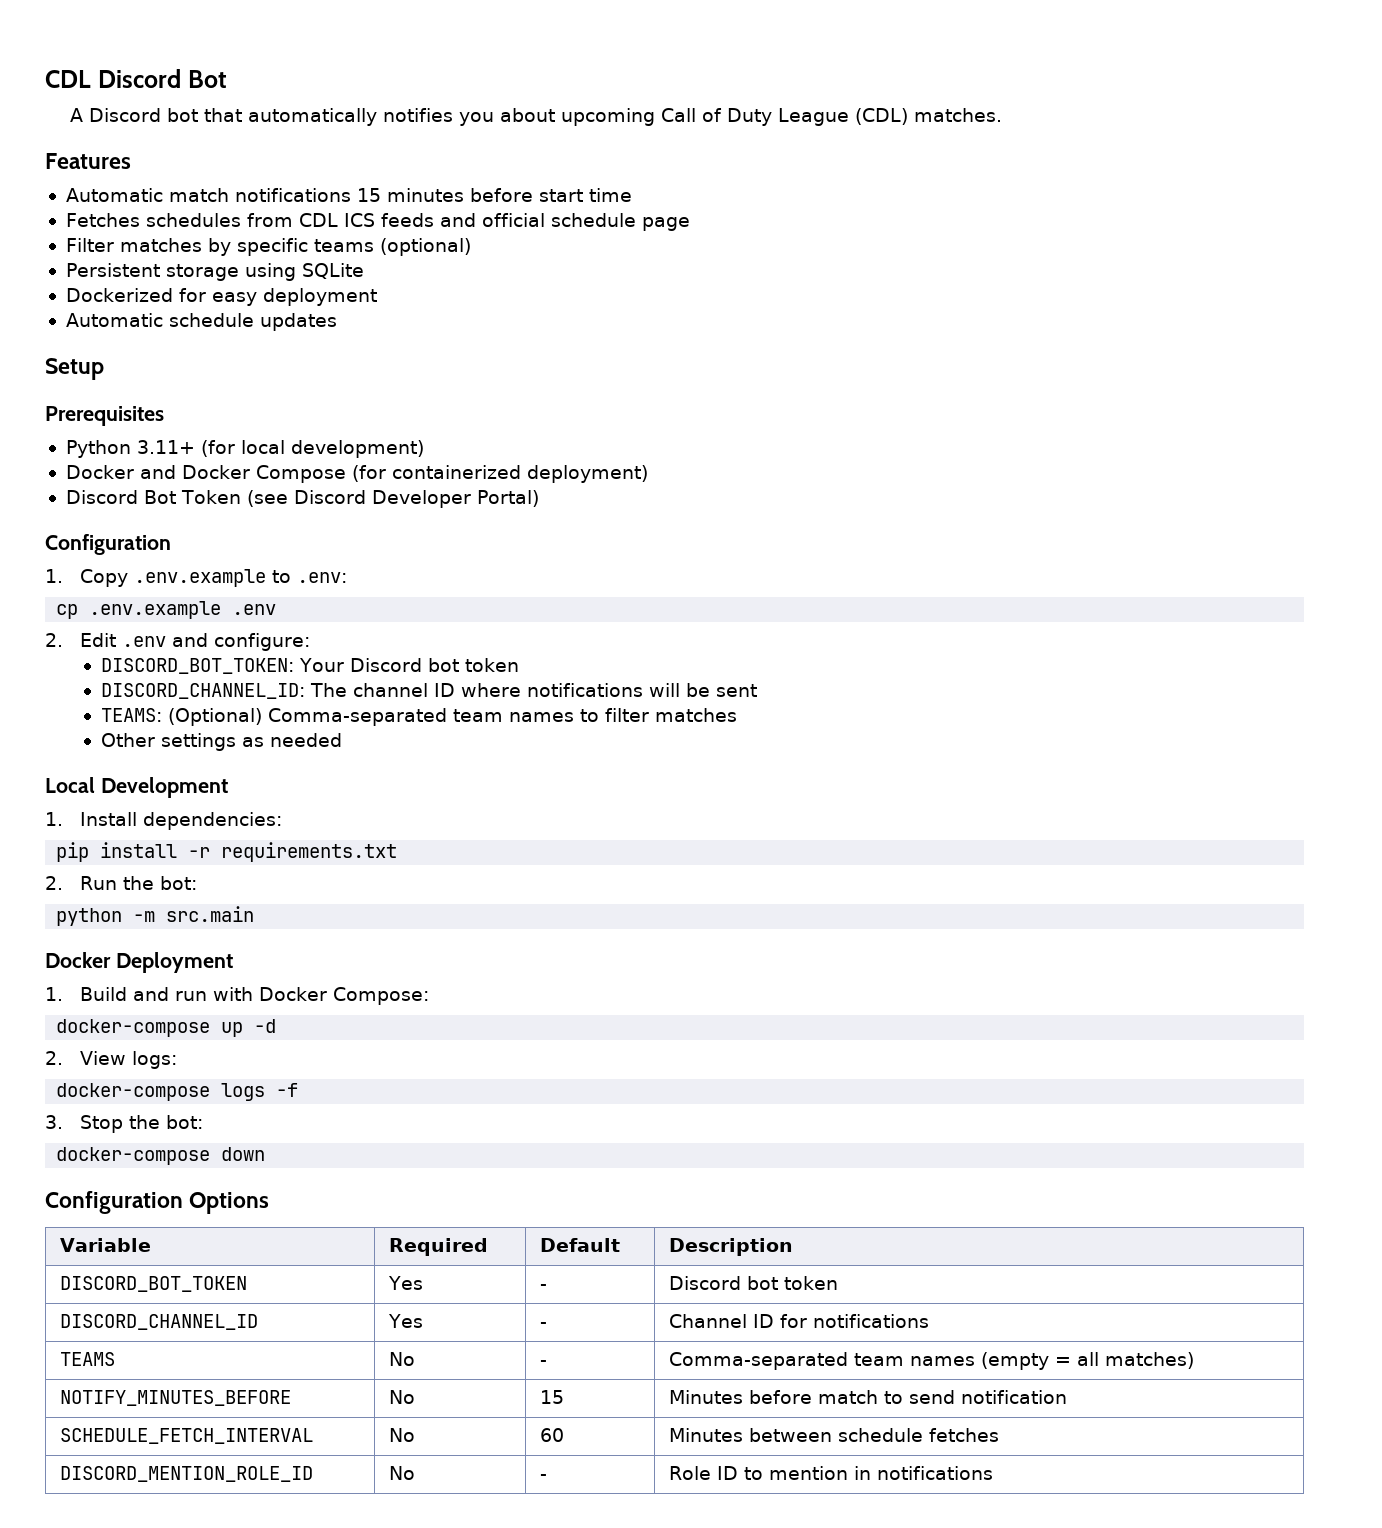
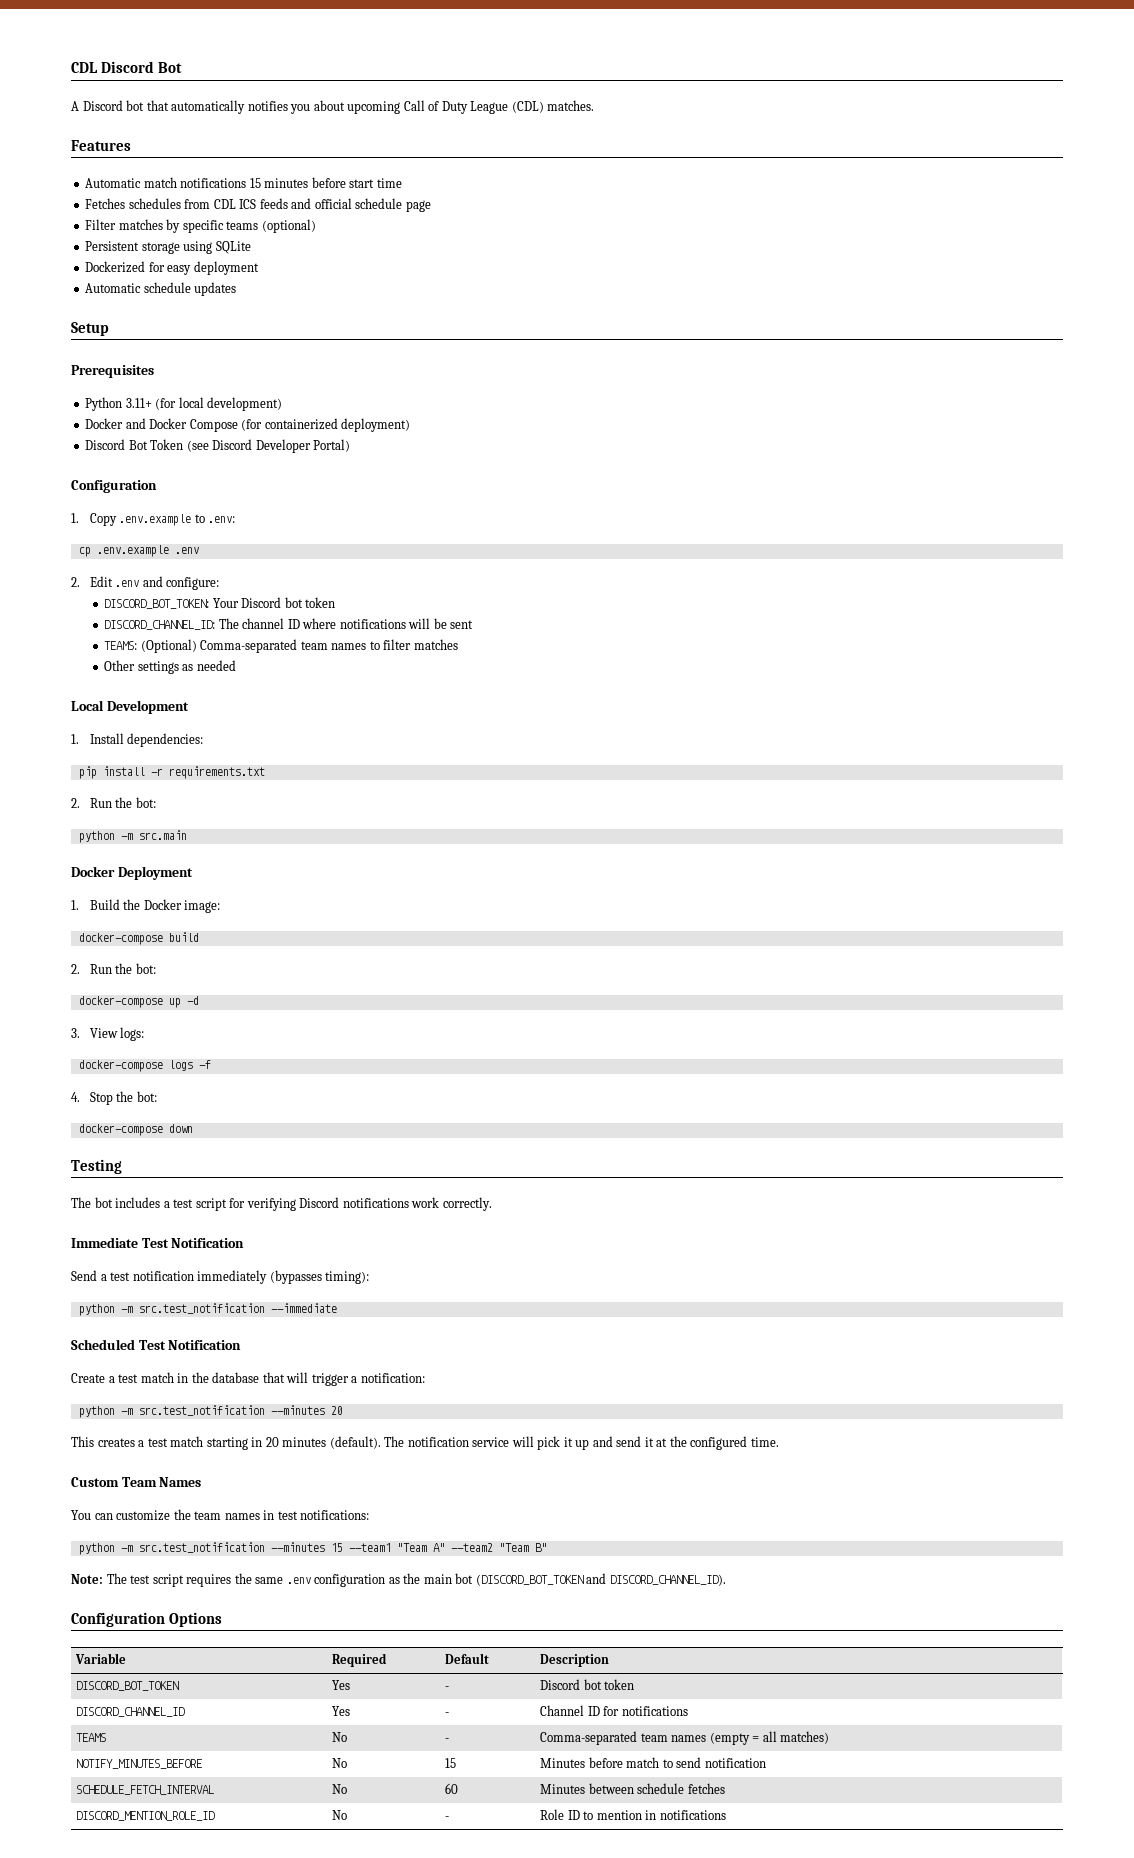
- 1. Build and run with Docker Compose:
+ 1. Build the Docker image:
+ docker-compose build
+ 2. Run the bot:
- 2. View logs:
+ 3. View logs:
- 3. Stop the bot:
+ 4. Stop the bot:
+ Testing
+ The bot includes a test script for verifying Discord notifications work correctly.
+ Immediate Test Notification
+ Send a test notification immediately (bypasses timing):
+ python -m src.test_notification --immediate
+ Scheduled Test Notification
+ Create a test match in the database that will trigger a notification:
+ python -m src.test_notification --minutes 20
+ This creates a test match starting in 20 minutes (default). The notification service will pick it up and send it at the configured time.
+ Custom Team Names
+ You can customize the team names in test notifications:
+ python -m src.test_notification --minutes 15 --team1 "Team A" --team2 "Team B"
+ Note: The test script requires the same .env configuration as the main bot (DISCORD_BOT_TOKEN and DISCORD_CHANNEL_ID).

